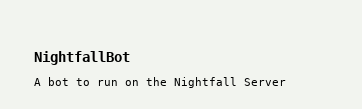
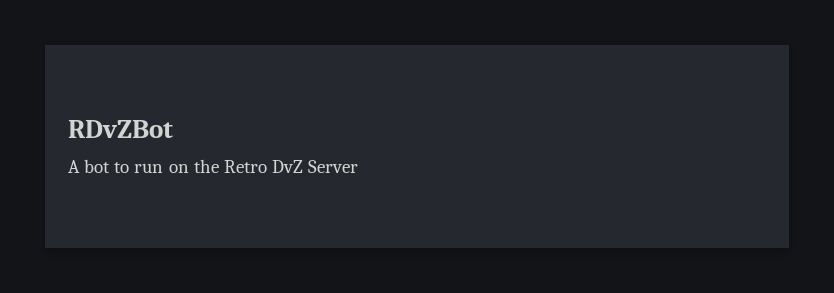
- NightfallBot
+ RDvZBot
- A bot to run on the Nightfall Server
+ A bot to run on the Retro DvZ Server

